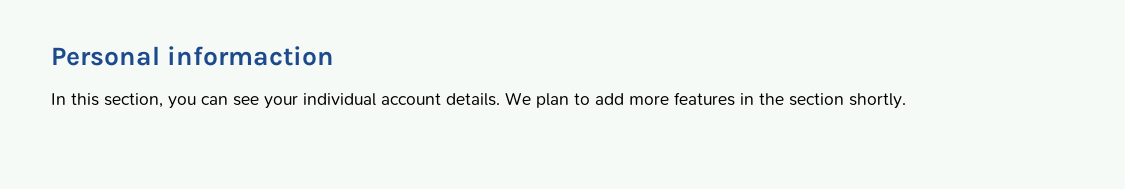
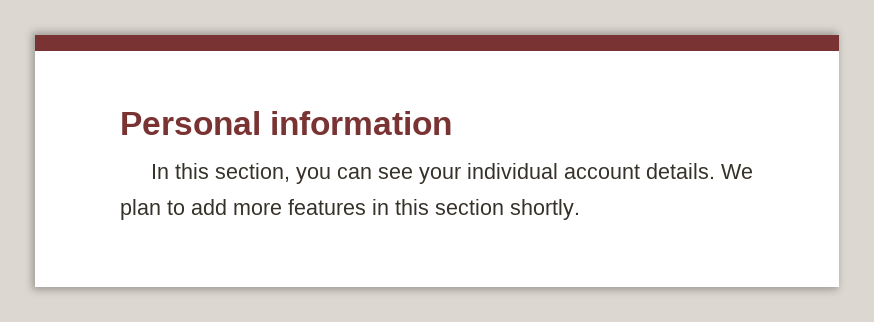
- Personal informaction
+ Personal information
- We plan to add more features in the section shortly.
+ We plan to add more features in this section shortly.

